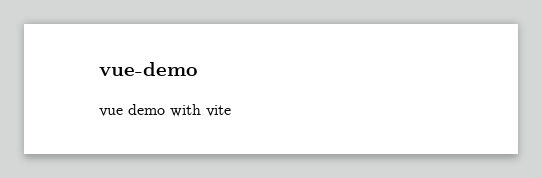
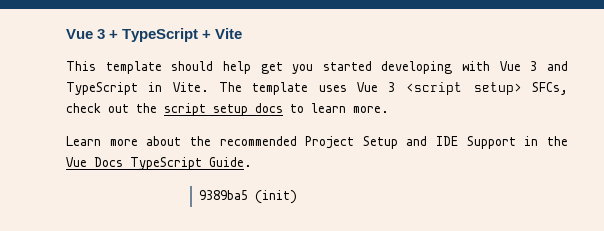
- vue-demo
- vue demo with vite
+ Vue 3 + TypeScript + Vite
+ This template should help get you started developing with Vue 3 and TypeScript in Vite. The template uses Vue 3 <script setup> SFCs, check out the script setup docs to learn more.
+ Learn more about the recommended Project Setup and IDE Support in the Vue Docs TypeScript Guide.
+ 9389ba5 (init)

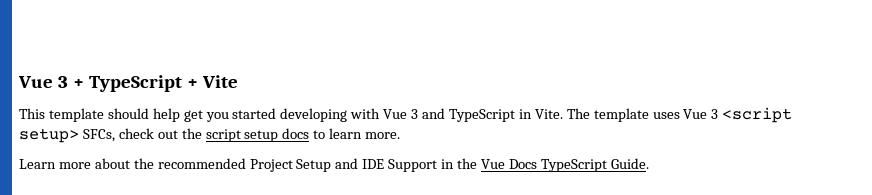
- 9389ba5 (init)

